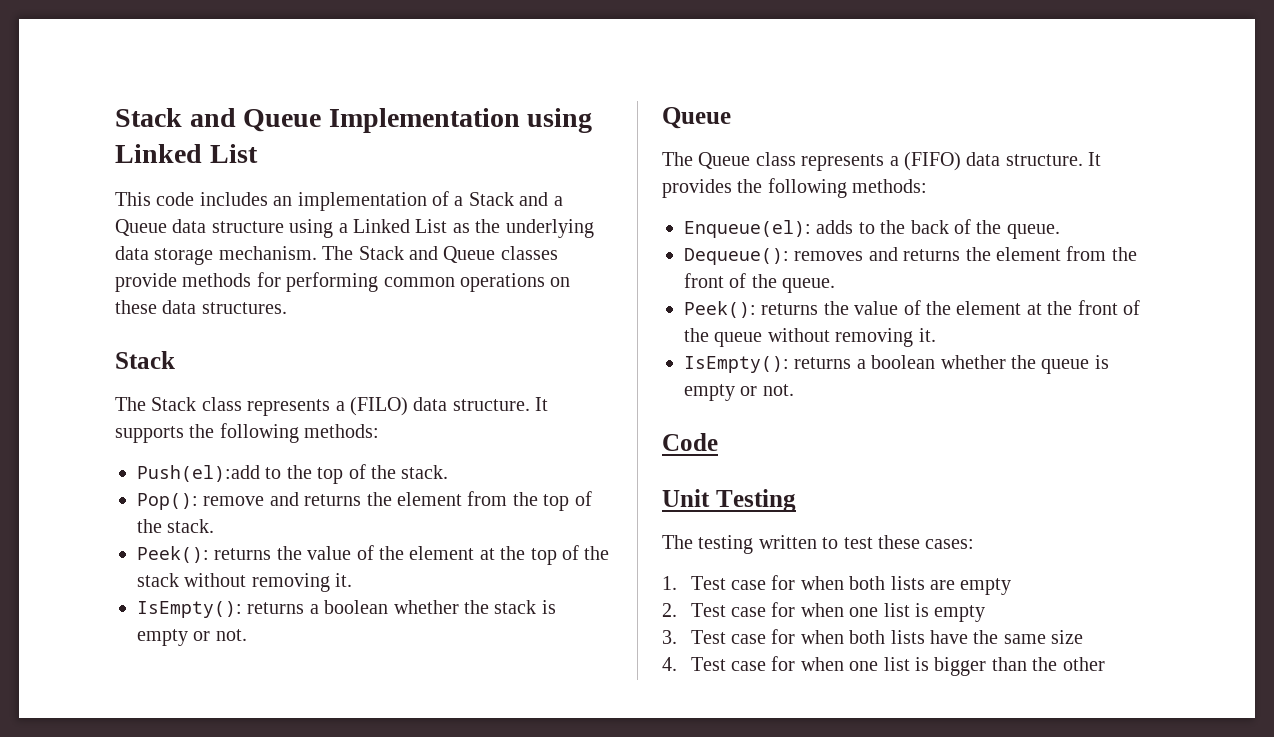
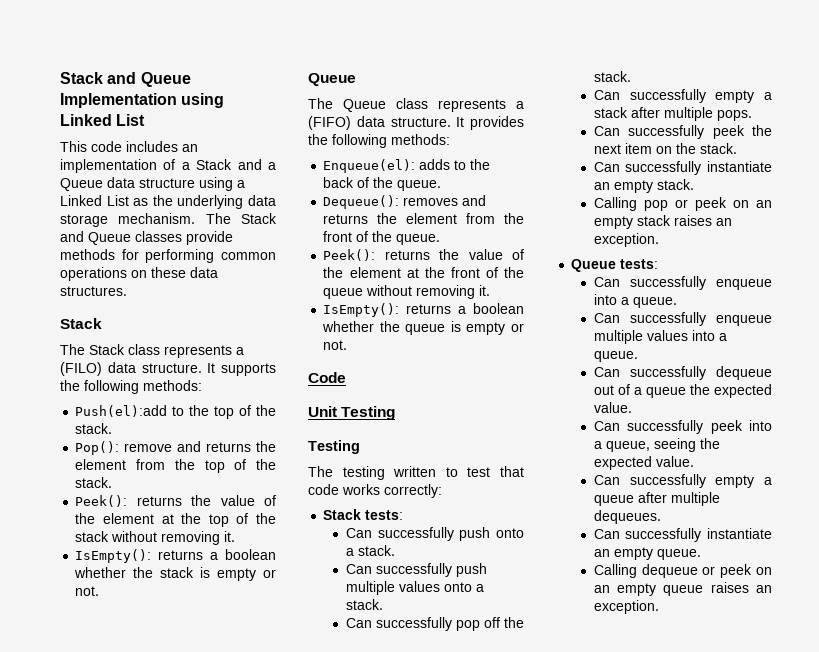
  Unit Testing
+ Testing
- The testing written to test these cases:
- 1. Test case for when both lists are empty
- 2. Test case for when one list is empty
- 3. Test case for when both lists have the same size
- 4. Test case for when one list is bigger than the other
+ The testing written to test that code works correctly:
+ Stack tests:
+ Can successfully push onto a stack.
+ Can successfully push multiple values onto a stack.
+ Can successfully pop off the stack.
+ Can successfully empty a stack after multiple pops.
+ Can successfully peek the next item on the stack.
+ Can successfully instantiate an empty stack.
+ Calling pop or peek on an empty stack raises an exception.
+ Queue tests:
+ Can successfully enqueue into a queue.
+ Can successfully enqueue multiple values into a queue.
+ Can successfully dequeue out of a queue the expected value.
+ Can successfully peek into a queue, seeing the expected value.
+ Can successfully empty a queue after multiple dequeues.
+ Can successfully instantiate an empty queue.
+ Calling dequeue or peek on an empty queue raises an exception.

